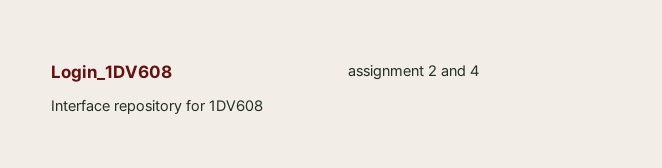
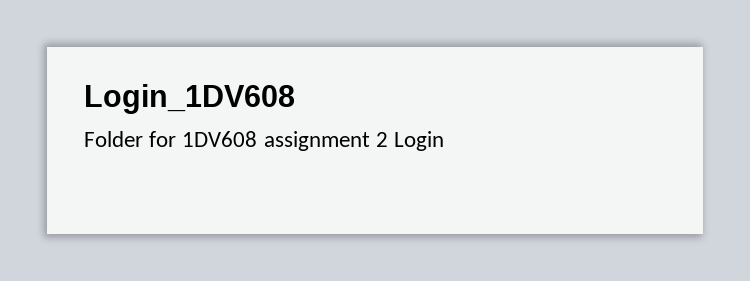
- Interface repository for 1DV608 assignment 2 and 4
+ Folder for 1DV608 assignment 2 Login

